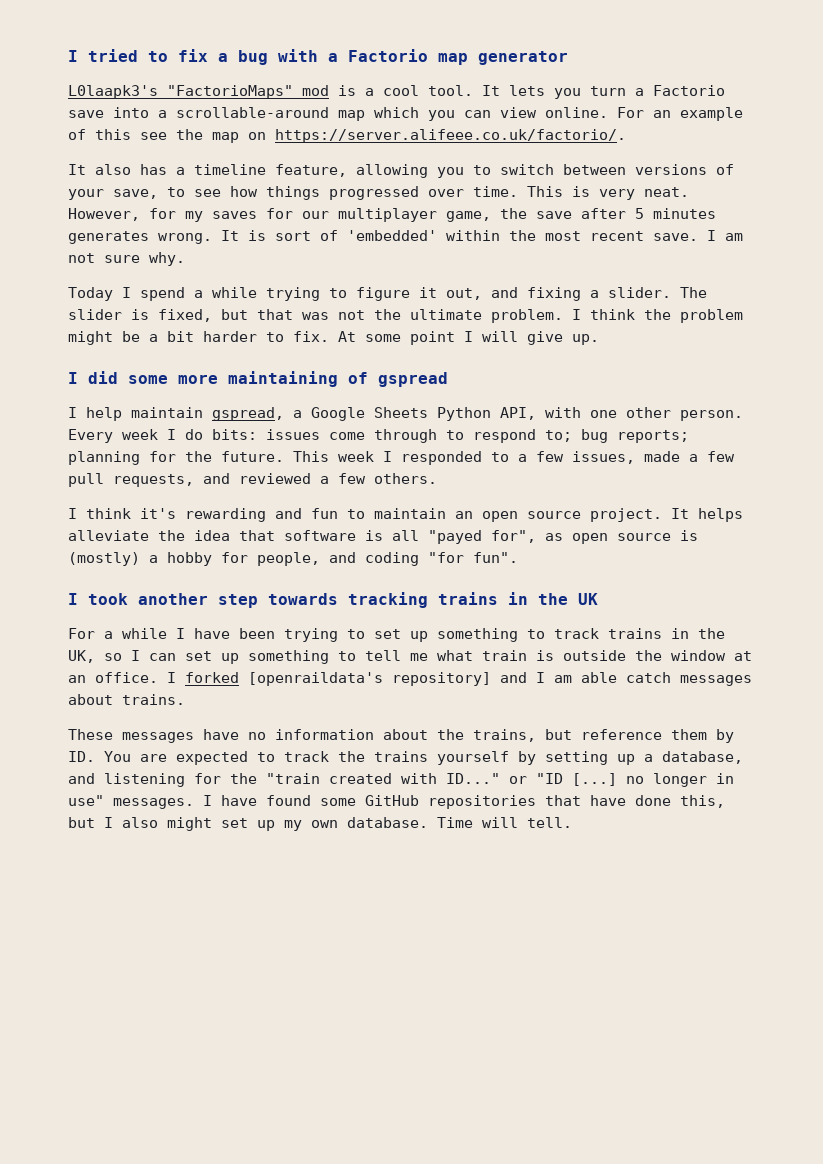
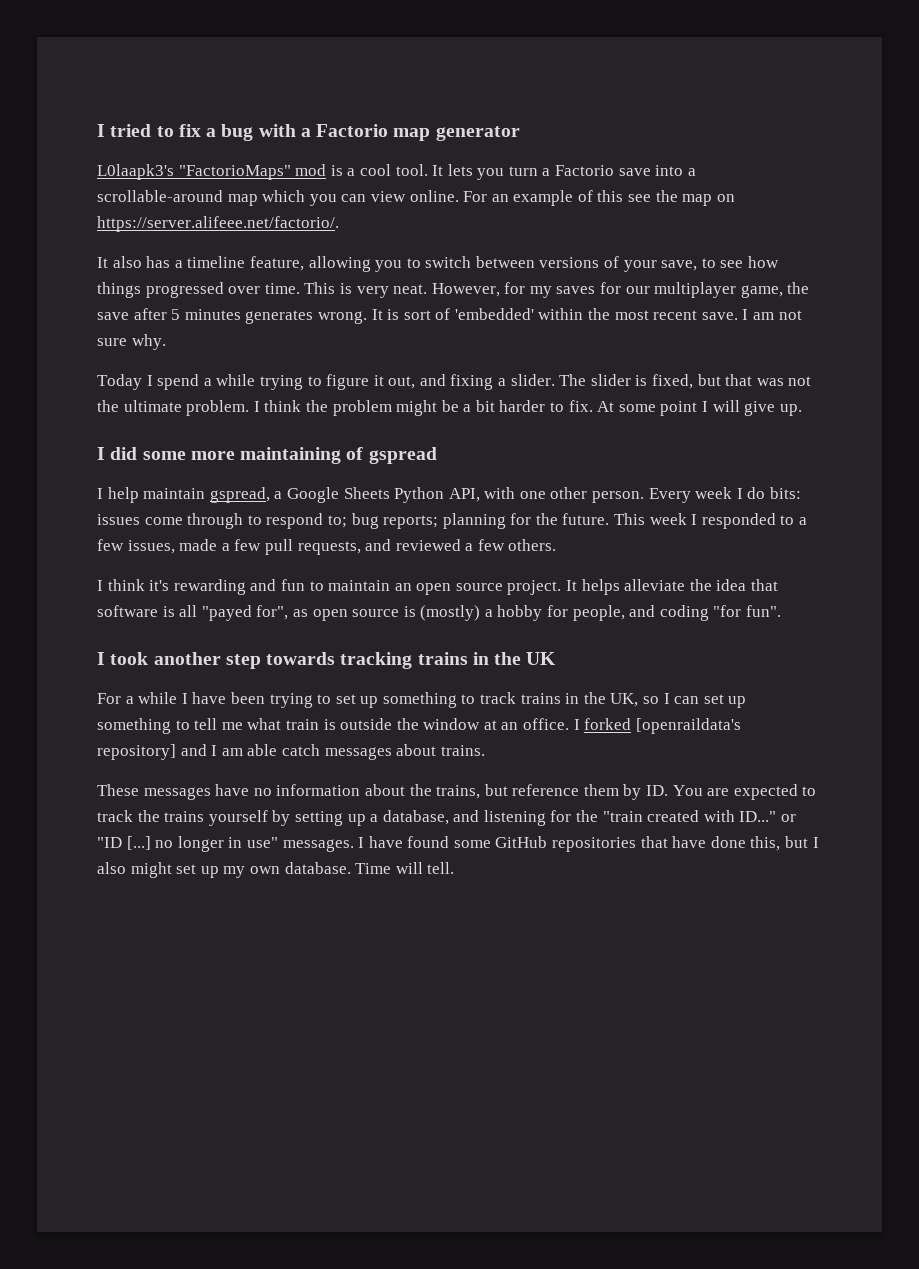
- For an example of this see the map on https://server.alifeee.co.uk/factorio/.
+ For an example of this see the map on https://server.alifeee.net/factorio/.

